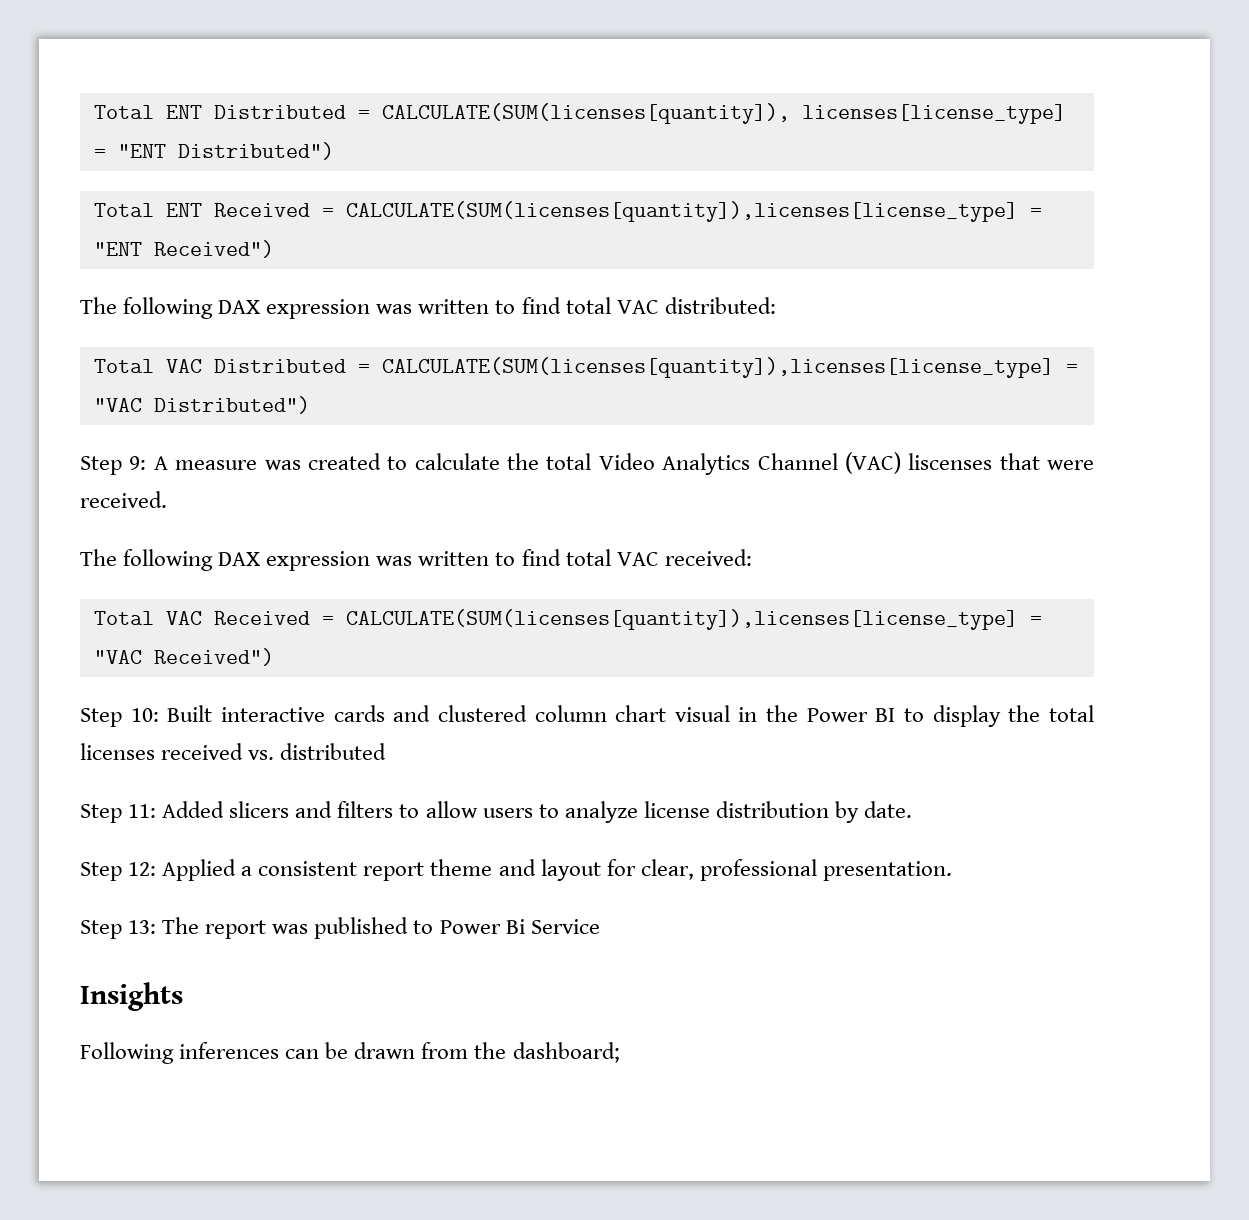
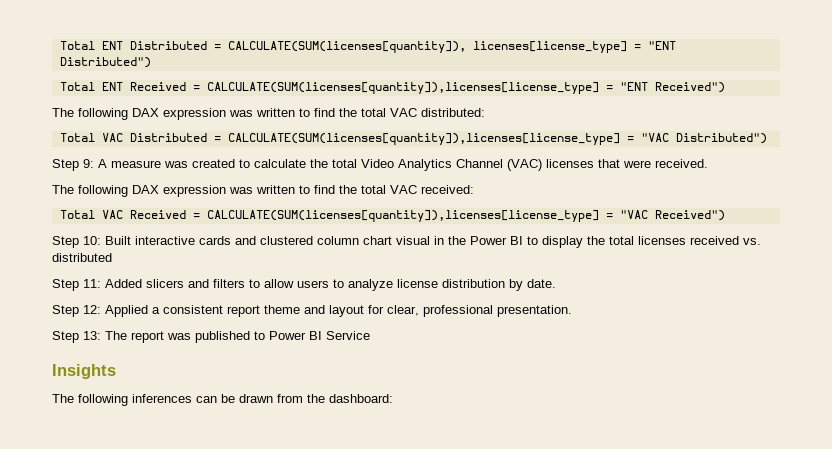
- The following DAX expression was written to find total VAC distributed:
+ The following DAX expression was written to find the total VAC distributed:
- Step 9: A measure was created to calculate the total Video Analytics Channel (VAC) liscenses that were received.
+ Step 9: A measure was created to calculate the total Video Analytics Channel (VAC) licenses that were received.
- The following DAX expression was written to find total VAC received:
+ The following DAX expression was written to find the total VAC received:
- Step 13: The report was published to Power Bi Service
+ Step 13: The report was published to Power BI Service
- Following inferences can be drawn from the dashboard;
+ The following inferences can be drawn from the dashboard:

